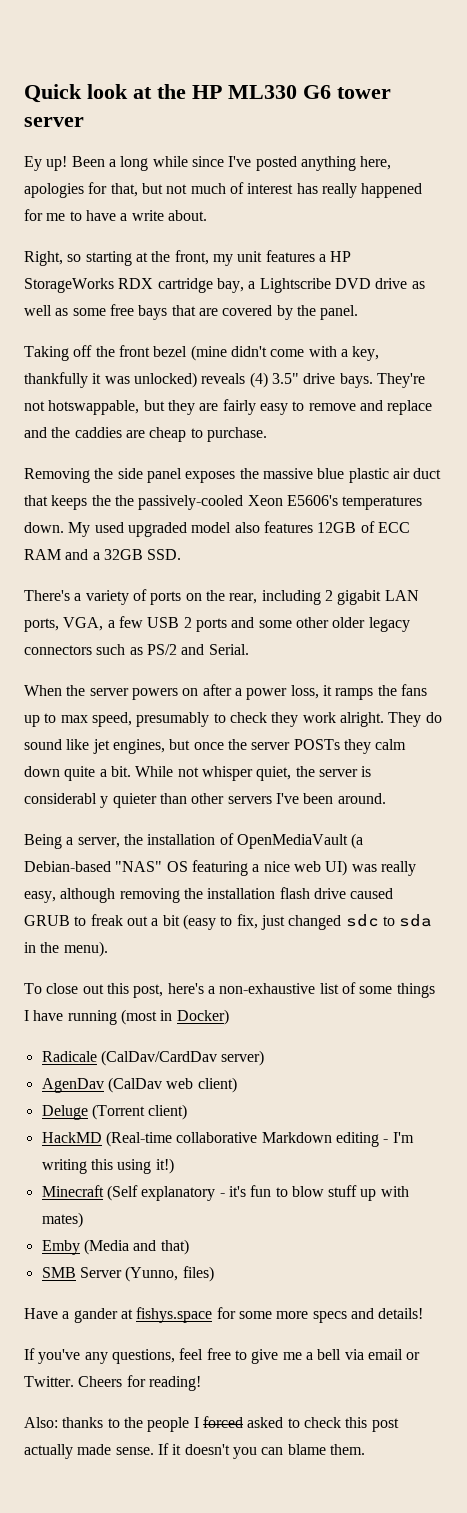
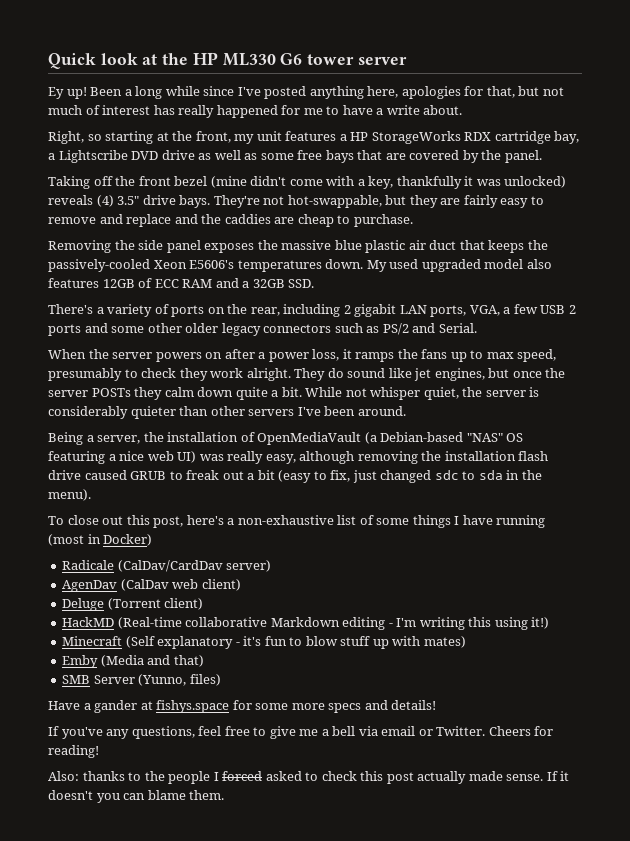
- They're not hotswappable, but they are fairly easy to remove and replace and the caddies are cheap to purchase.
+ They're not hot-swappable, but they are fairly easy to remove and replace and the caddies are cheap to purchase.
- Removing the side panel exposes the massive blue plastic air duct that keeps the the passively-cooled Xeon E5606's temperatures down.
+ Removing the side panel exposes the massive blue plastic air duct that keeps the passively-cooled Xeon E5606's temperatures down.
- While not whisper quiet, the server is considerabl y quieter than other servers I've been around.
+ While not whisper quiet, the server is considerably quieter than other servers I've been around.

